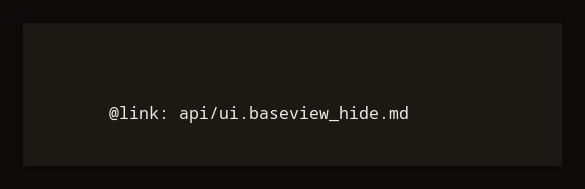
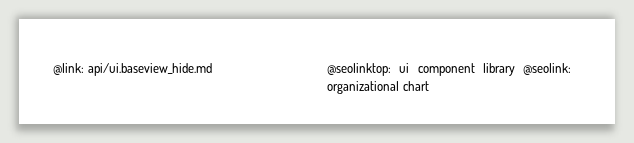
+ @seolinktop: ui component library @seolink: organizational chart

